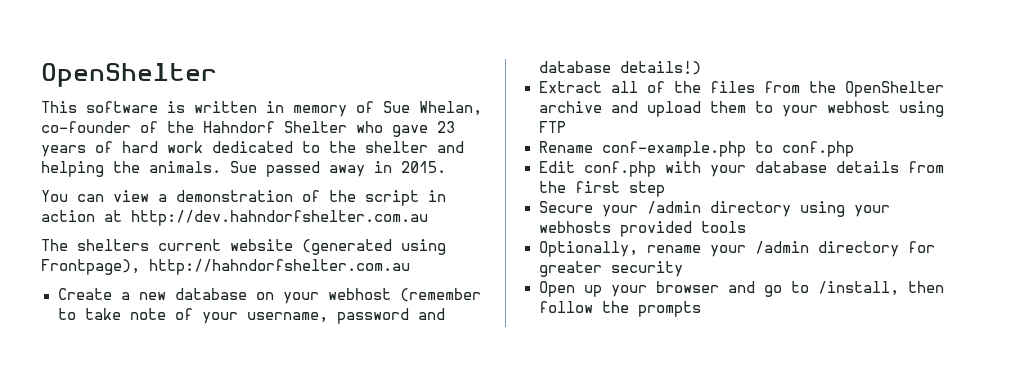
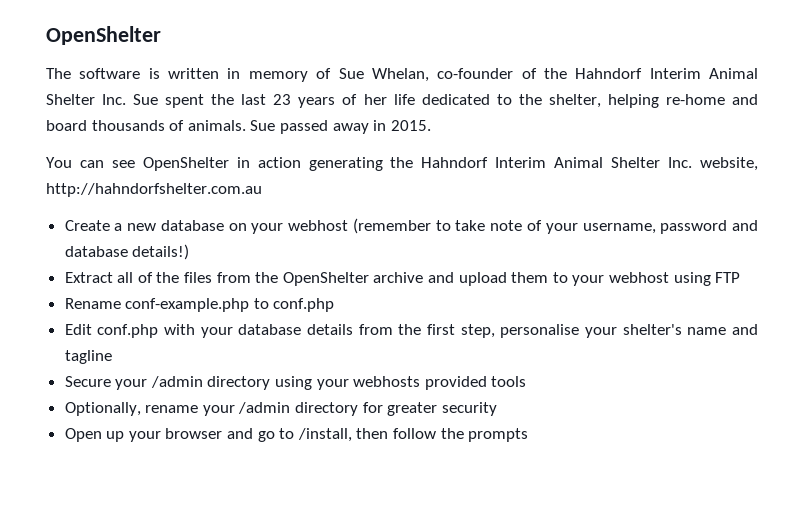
- This software is written in memory of Sue Whelan, co-founder of the Hahndorf Shelter who gave 23 years of hard work dedicated to the shelter and helping the animals.
+ The software is written in memory of Sue Whelan, co-founder of the Hahndorf Interim Animal Shelter Inc. Sue spent the last 23 years of her life dedicated to the shelter, helping re-home and board thousands of animals.
- You can view a demonstration of the script in action at http://dev.hahndorfshelter.com.au
- The shelters current website (generated using Frontpage), http://hahndorfshelter.com.au
+ You can see OpenShelter in action generating the Hahndorf Interim Animal Shelter Inc. website, http://hahndorfshelter.com.au
- Edit conf.php with your database details from the first step
+ Edit conf.php with your database details from the first step, personalise your shelter's name and tagline

